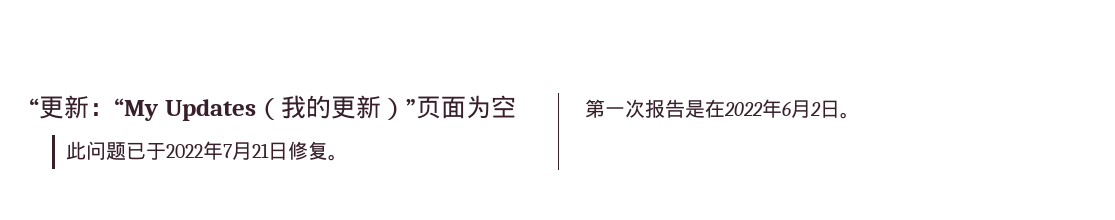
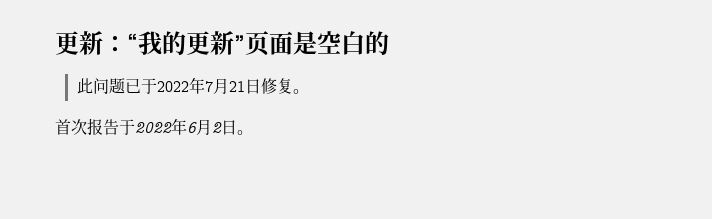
- “更新：“My Updates（我的更新）”页面为空
+ 更新：“我的更新”页面是空白的
- 第一次报告是在2022年6月2日。
+ 首次报告于2022年6月2日。

